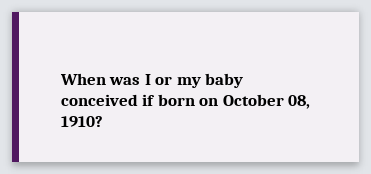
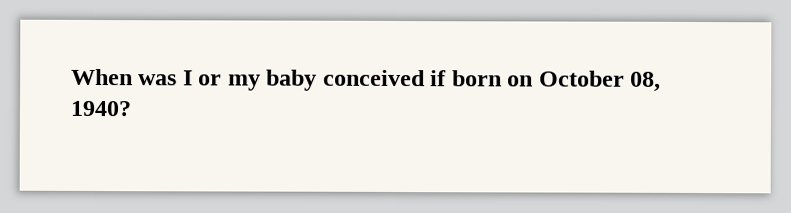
- When was I or my baby conceived if born on October 08, 1910?
+ When was I or my baby conceived if born on October 08, 1940?

